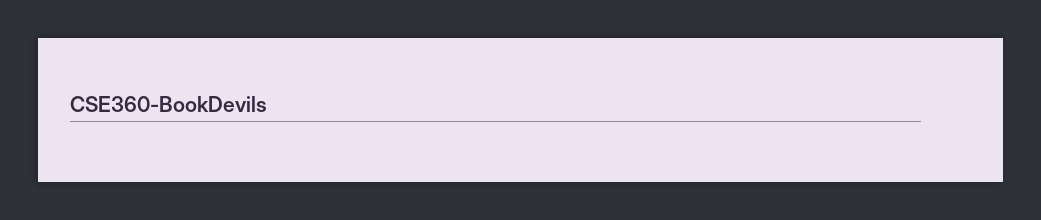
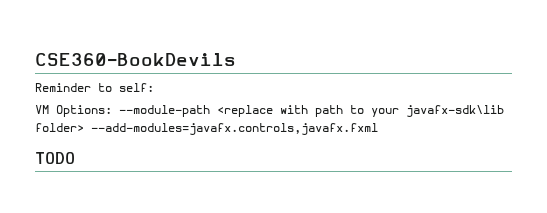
+ Reminder to self:
+ VM Options: --module-path <replace with path to your javafx-sdk\lib folder> --add-modules=javafx.controls,javafx.fxml
+ TODO

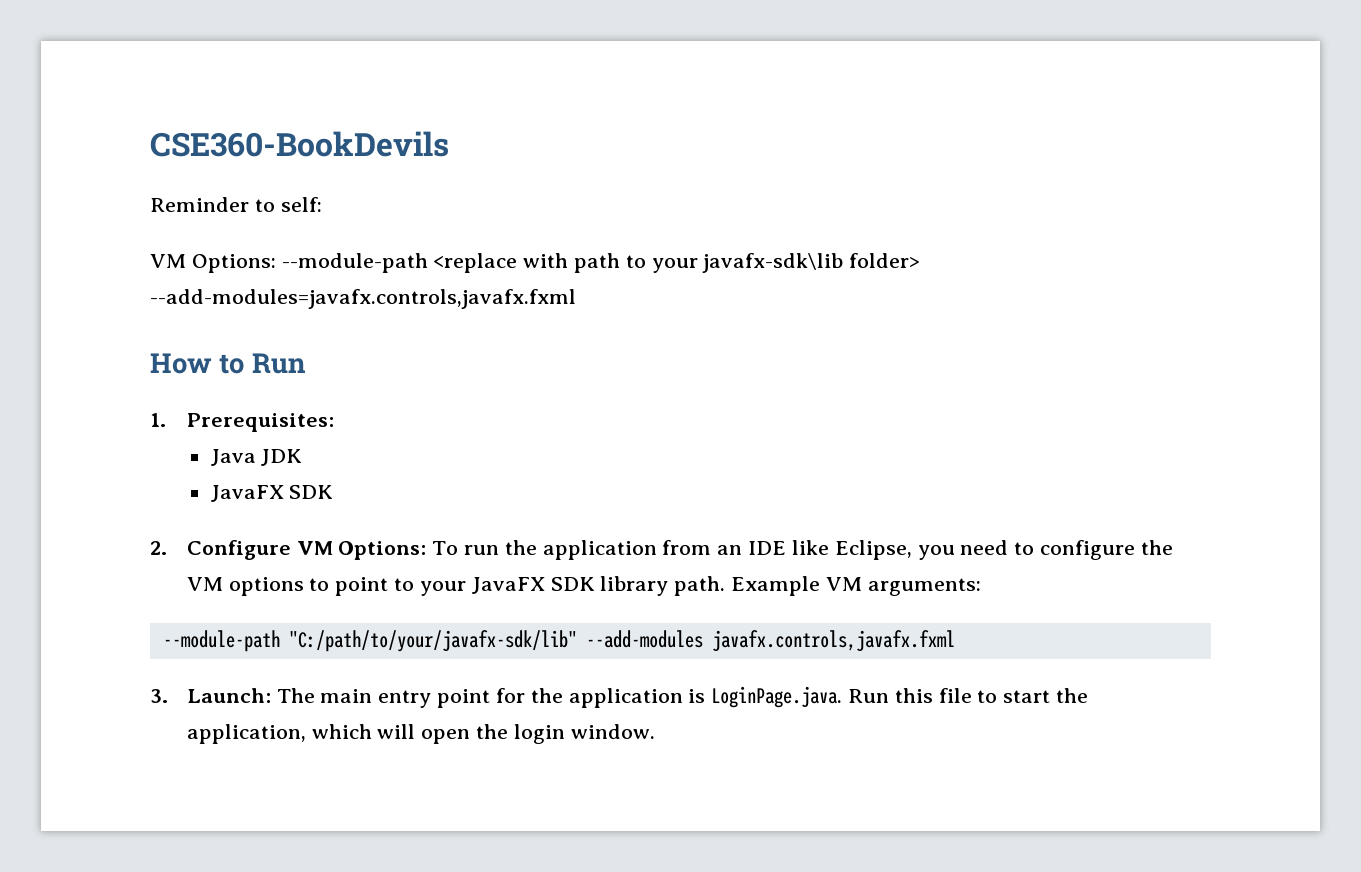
- TODO
+ How to Run
+ 1. Prerequisites:
+ Java JDK
+ JavaFX SDK
+ 2. Configure VM Options: To run the application from an IDE like Eclipse, you need to configure the VM options to point to your JavaFX SDK library path. Example VM arguments:
+ --module-path "C:/path/to/your/javafx-sdk/lib" --add-modules javafx.controls,javafx.fxml
+ 3. Launch: The main entry point for the application is LoginPage.java. Run this file to start the application, which will open the login window.

